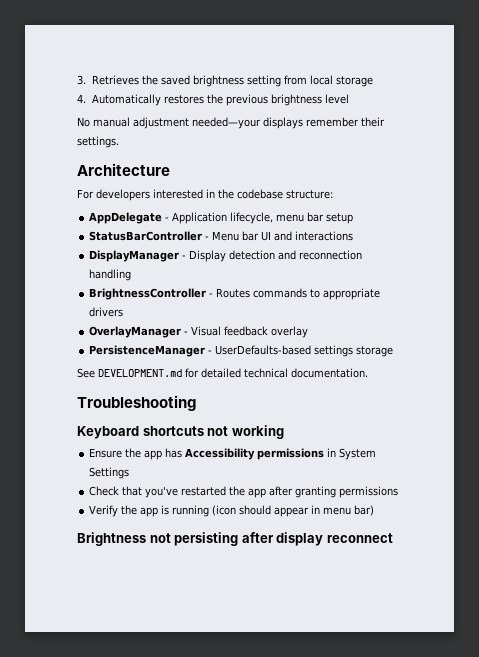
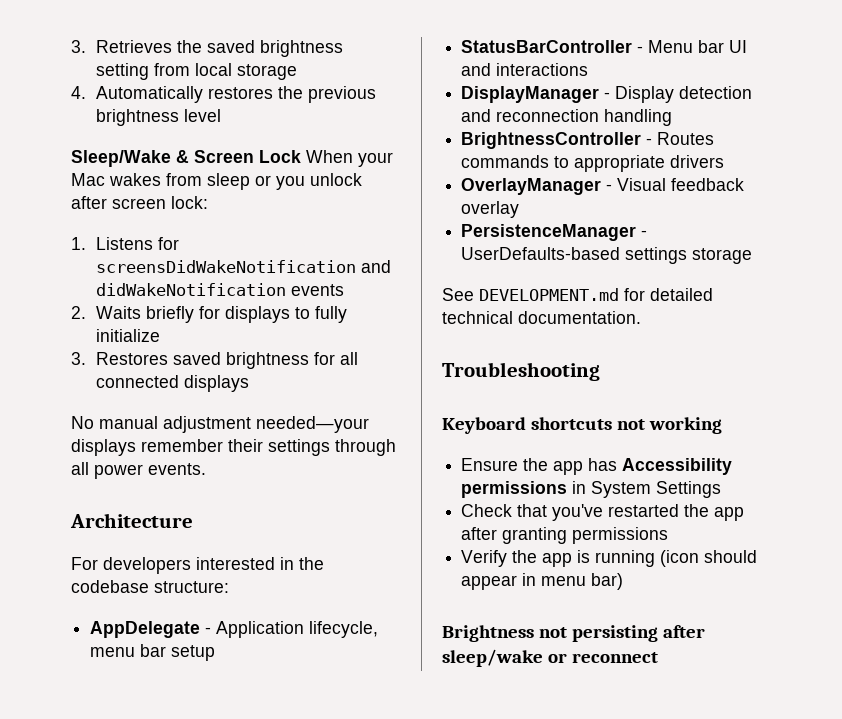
+ Sleep/Wake & Screen Lock When your Mac wakes from sleep or you unlock after screen lock:
+ 1. Listens for screensDidWakeNotification and didWakeNotification events
+ 2. Waits briefly for displays to fully initialize
+ 3. Restores saved brightness for all connected displays
- No manual adjustment needed—your displays remember their settings.
+ No manual adjustment needed—your displays remember their settings through all power events.
- Brightness not persisting after display reconnect
+ Brightness not persisting after sleep/wake or reconnect

